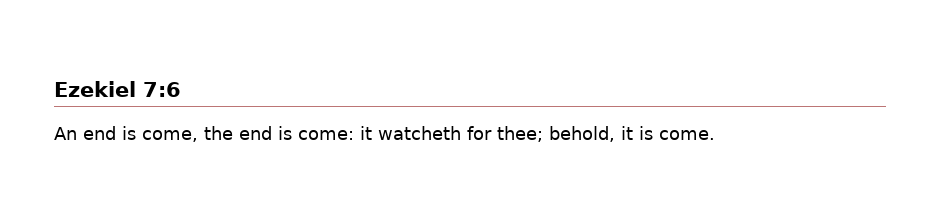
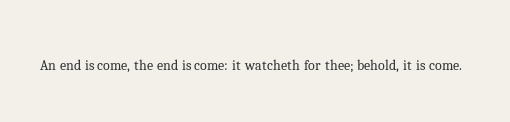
- Ezekiel 7:6

